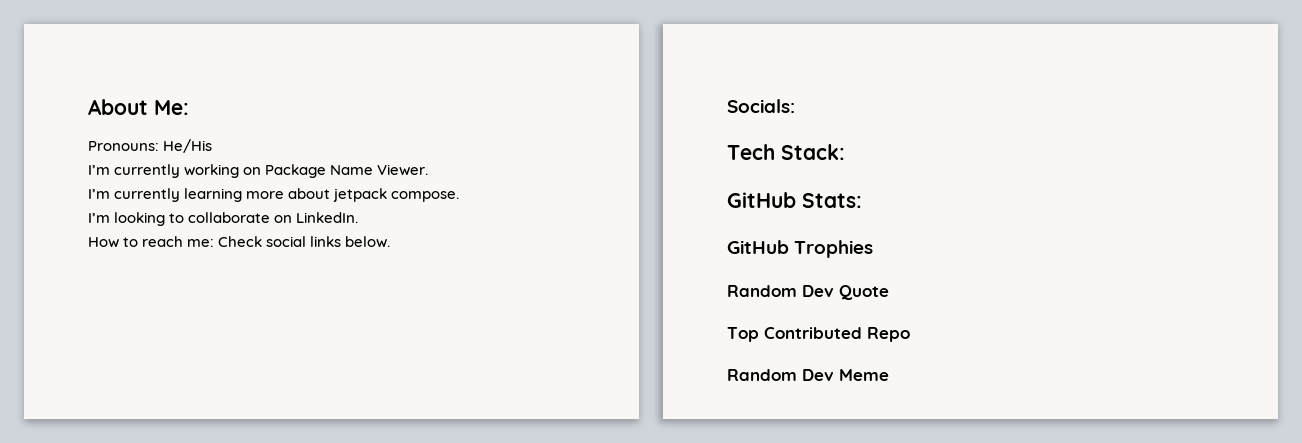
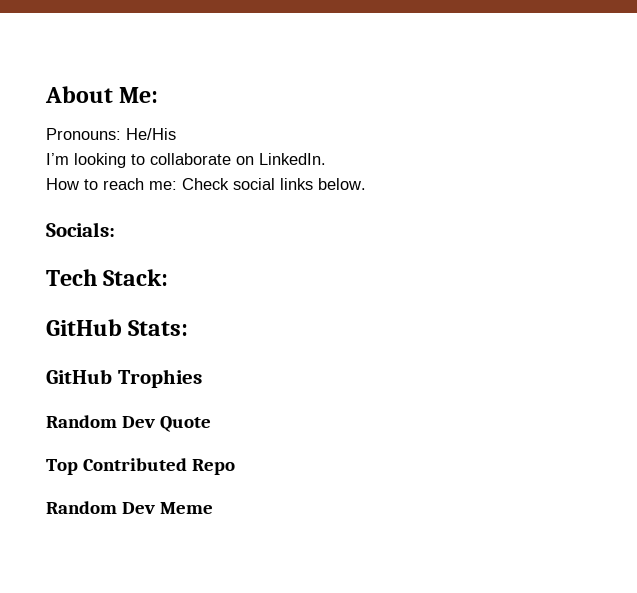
- I’m currently working on Package Name Viewer.
- I’m currently learning more about jetpack compose.

